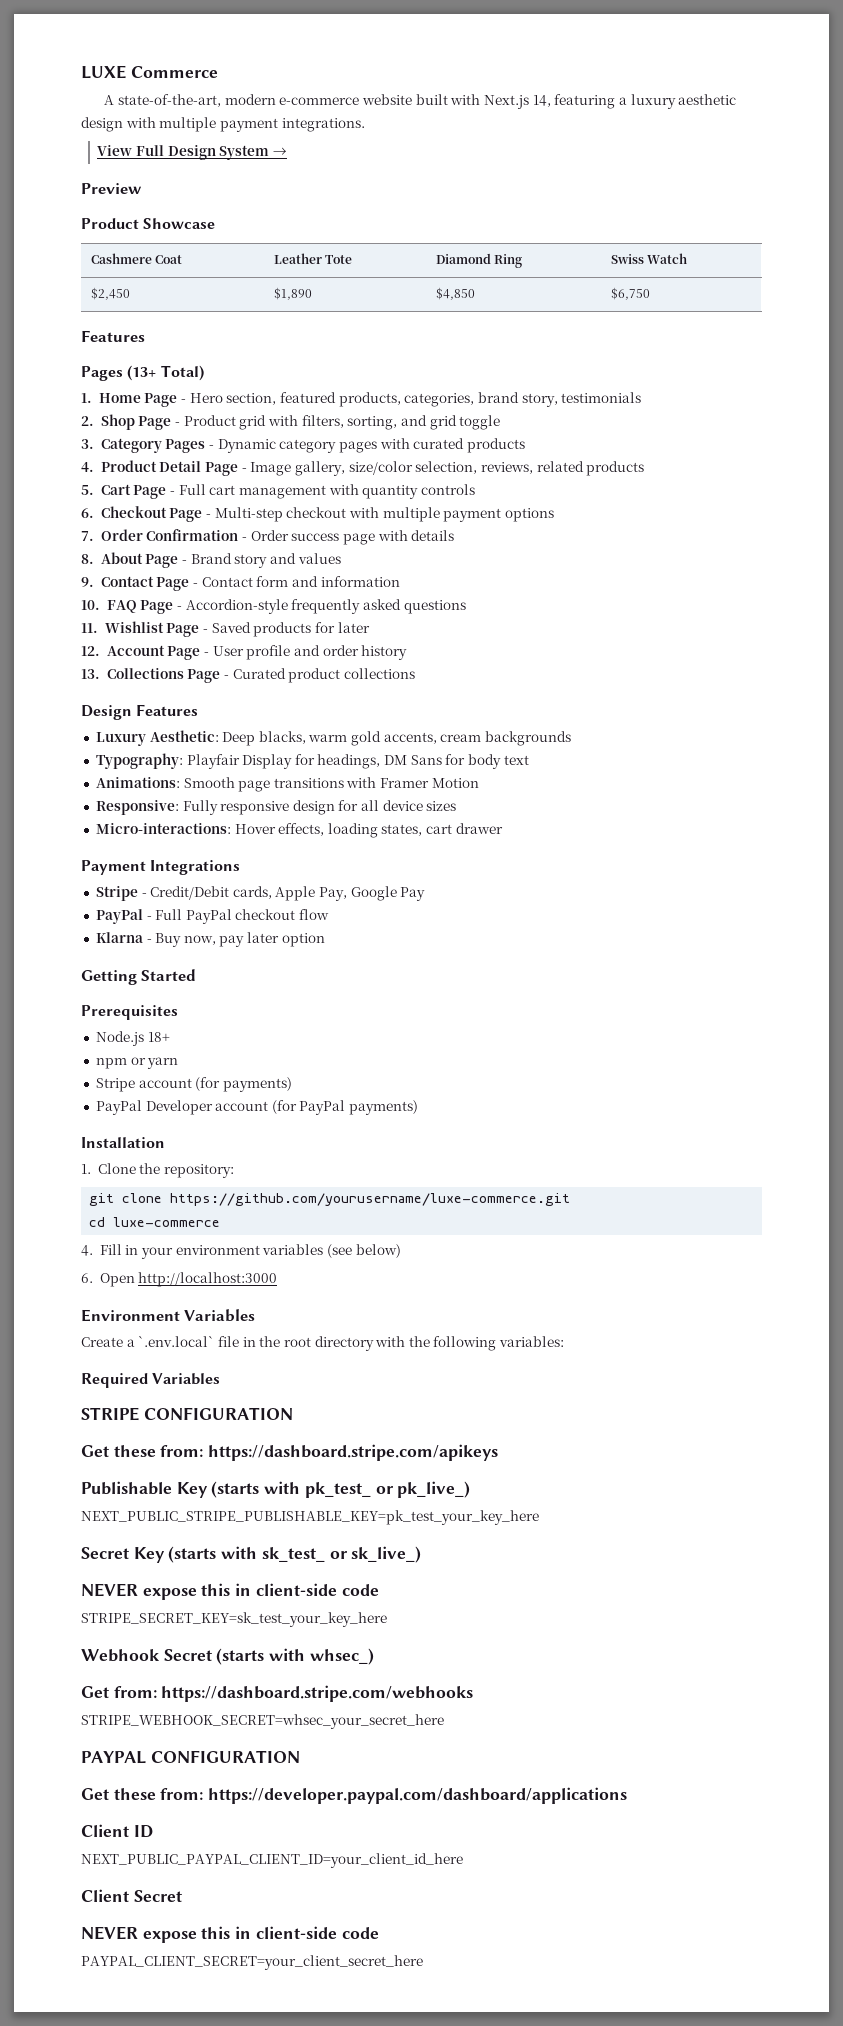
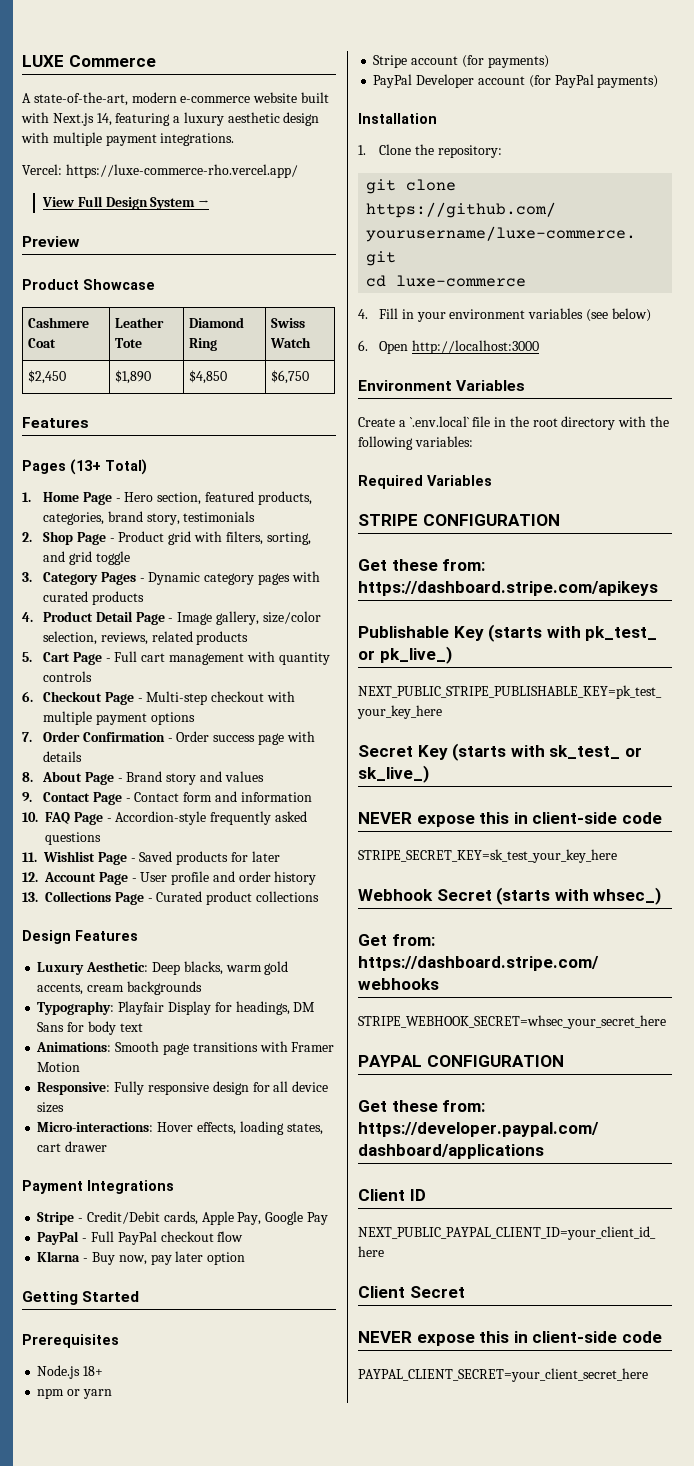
+ Vercel: https://luxe-commerce-rho.vercel.app/

